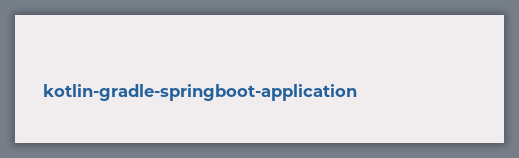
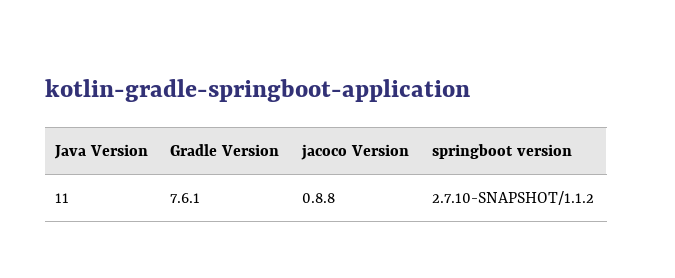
+ Java Version | Gradle Version | jacoco Version | springboot version
+ 11 | 7.6.1 | 0.8.8 | 2.7.10-SNAPSHOT/1.1.2

